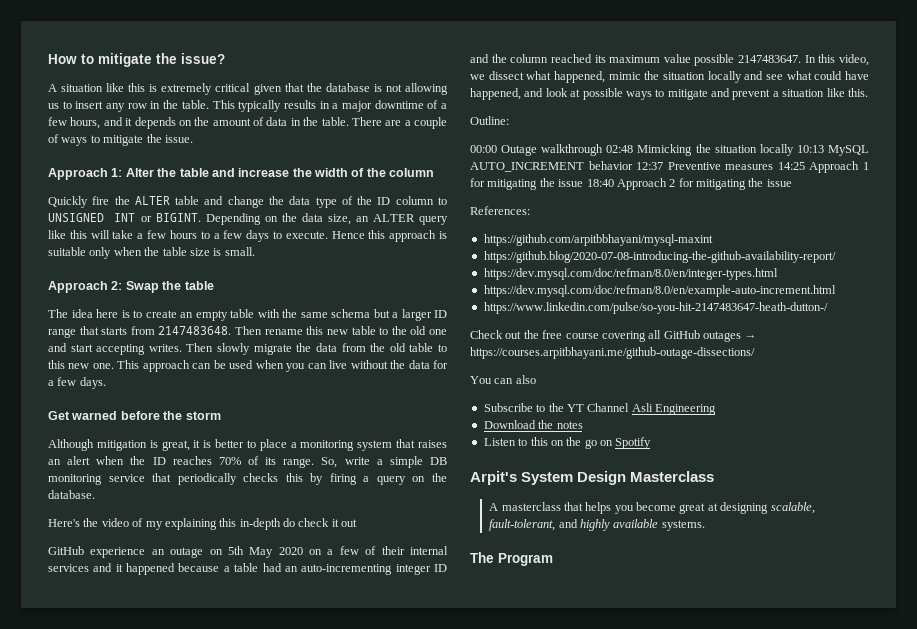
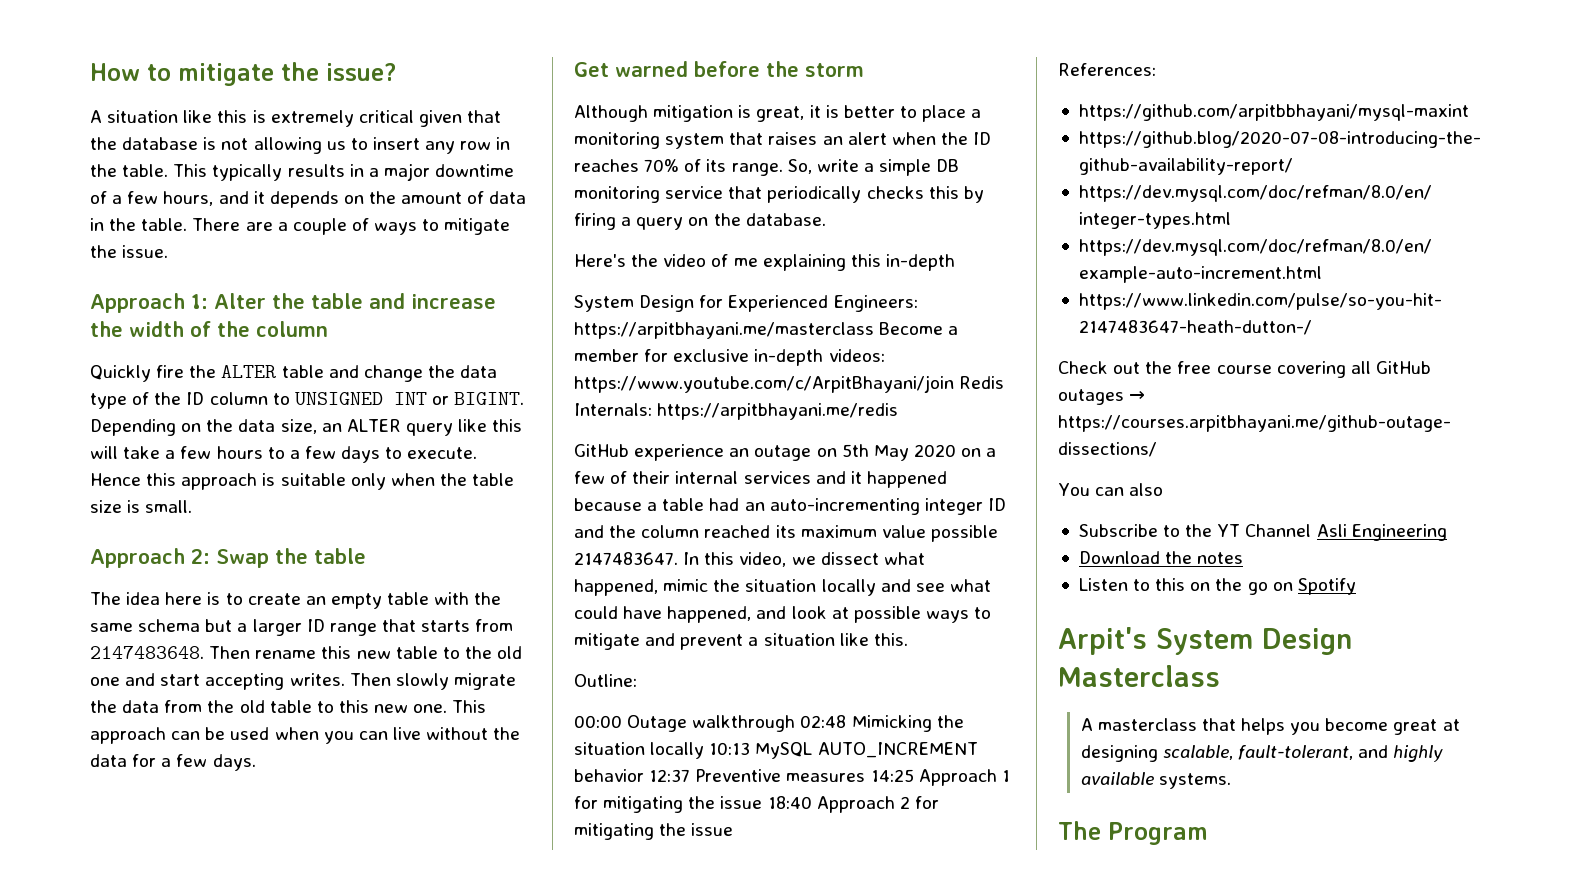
- Here's the video of my explaining this in-depth do check it out
+ Here's the video of me explaining this in-depth
+ System Design for Experienced Engineers: https://arpitbhayani.me/masterclass Become a member for exclusive in-depth videos: https://www.youtube.com/c/ArpitBhayani/join Redis Internals: https://arpitbhayani.me/redis

